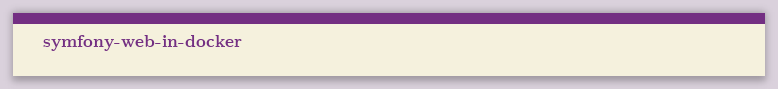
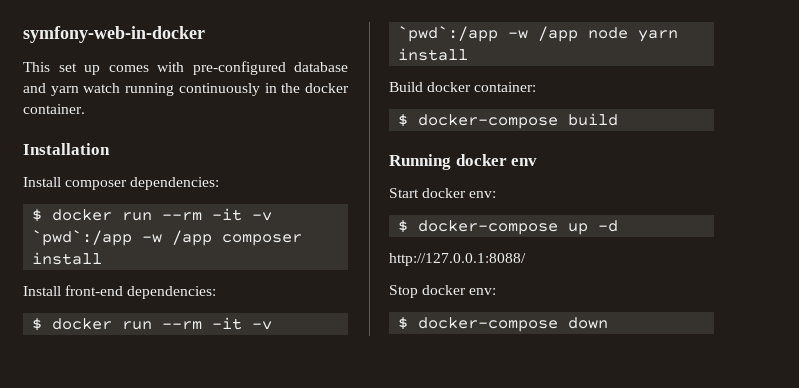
+ This set up comes with pre-configured database and yarn watch running continuously in the docker container.
+ Installation
+ Install composer dependencies:
+ $ docker run --rm -it -v `pwd`:/app -w /app composer install
+ Install front-end dependencies:
+ $ docker run --rm -it -v `pwd`:/app -w /app node yarn install
+ Build docker container:
+ $ docker-compose build
+ Running docker env
+ Start docker env:
+ $ docker-compose up -d
+ http://127.0.0.1:8088/
+ Stop docker env:
+ $ docker-compose down

